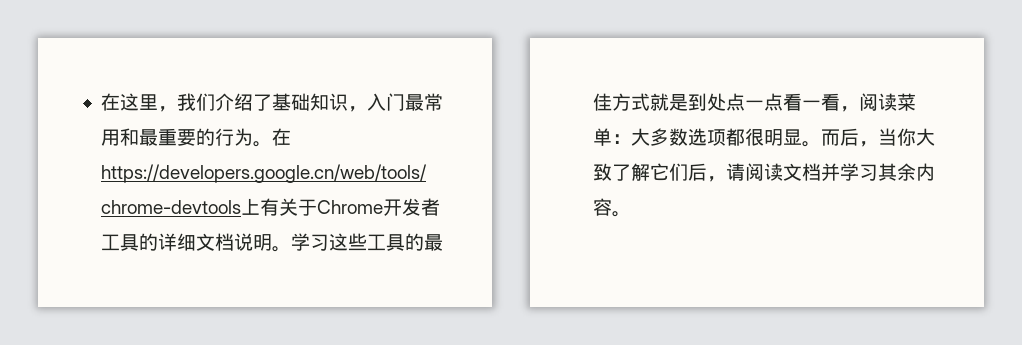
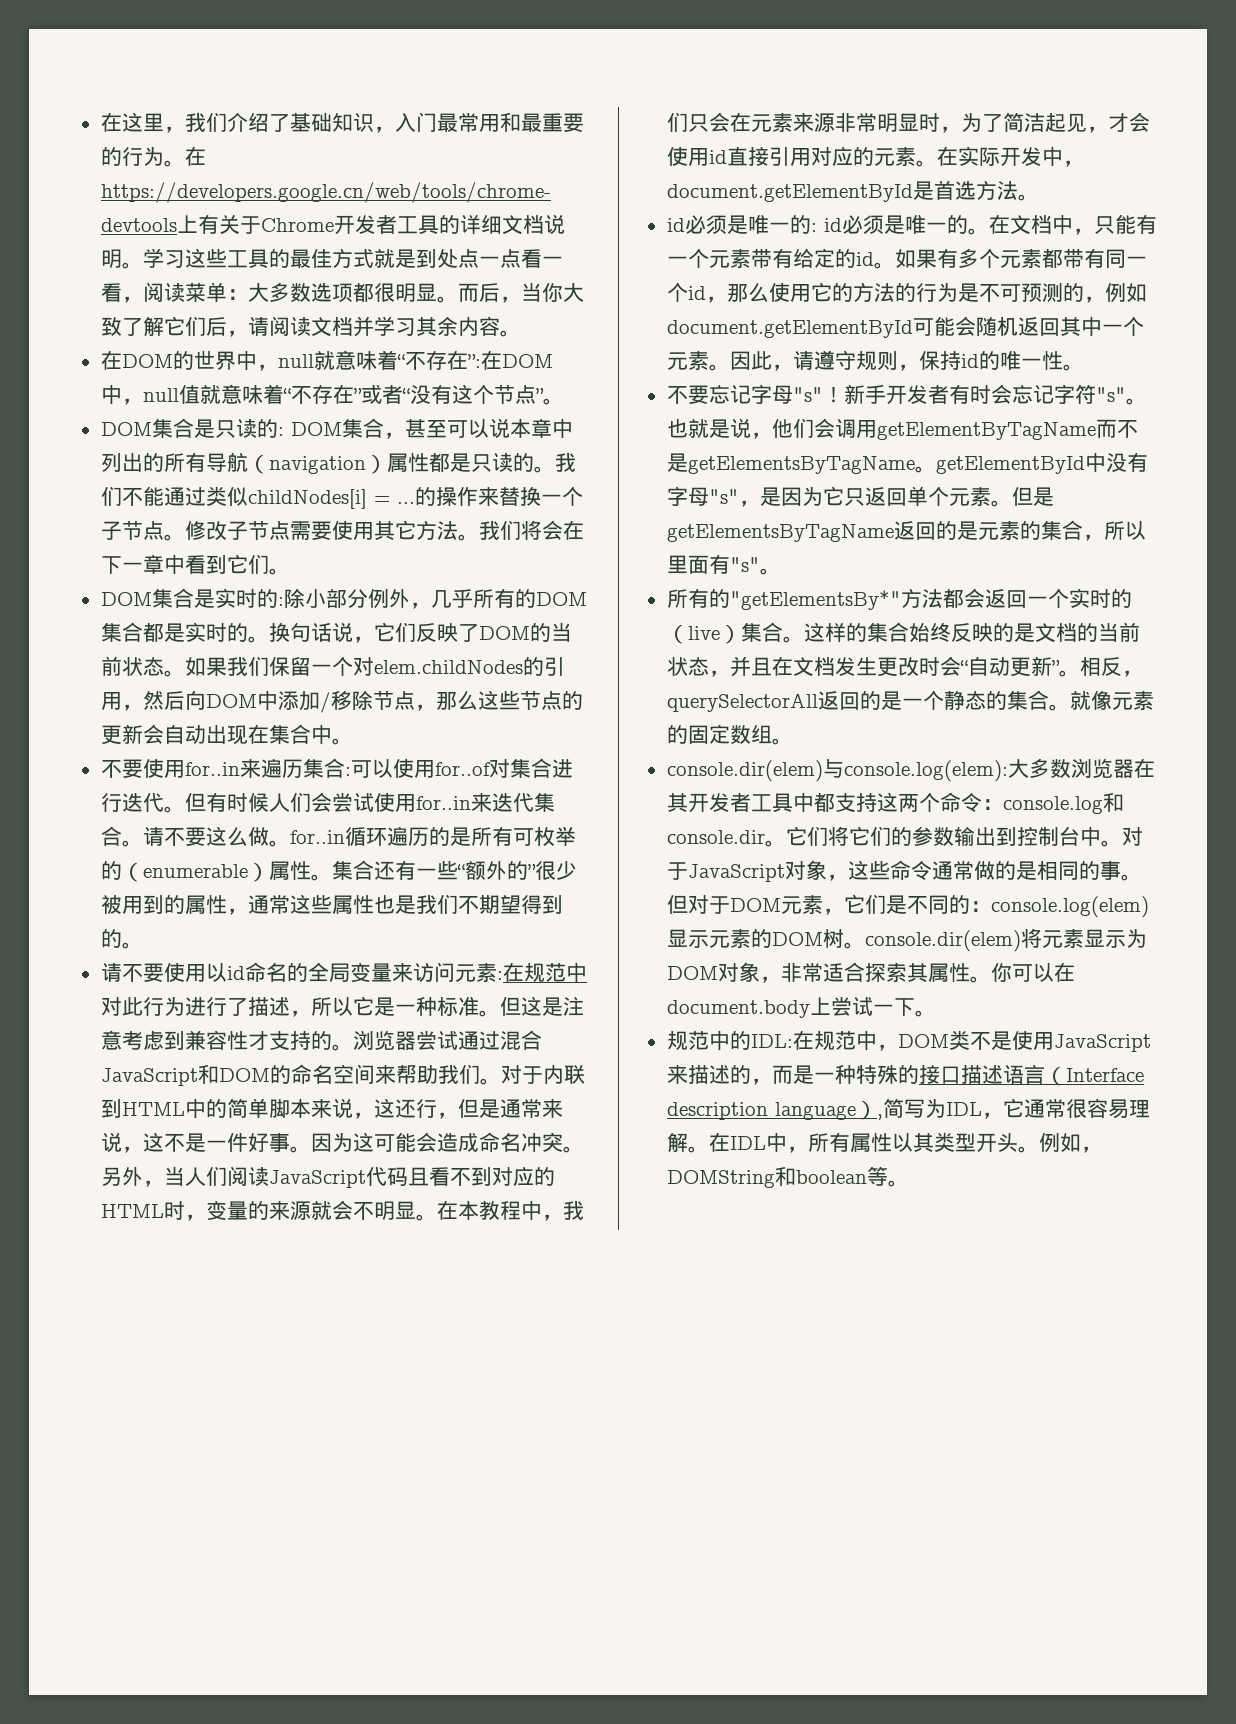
+ 在DOM的世界中，null就意味着“不存在”:在DOM中，null值就意味着“不存在”或者“没有这个节点”。
+ DOM集合是只读的: DOM集合，甚至可以说本章中列出的所有导航（navigation）属性都是只读的。我们不能通过类似childNodes[i] = ...的操作来替换一个子节点。修改子节点需要使用其它方法。我们将会在下一章中看到它们。
+ DOM集合是实时的:除小部分例外，几乎所有的DOM集合都是实时的。换句话说，它们反映了DOM的当前状态。如果我们保留一个对elem.childNodes的引用，然后向DOM中添加/移除节点，那么这些节点的更新会自动出现在集合中。
+ 不要使用for..in来遍历集合:可以使用for..of对集合进行迭代。但有时候人们会尝试使用for..in来迭代集合。请不要这么做。for..in循环遍历的是所有可枚举的（enumerable）属性。集合还有一些“额外的”很少被用到的属性，通常这些属性也是我们不期望得到的。
+ 请不要使用以id命名的全局变量来访问元素:在规范中对此行为进行了描述，所以它是一种标准。但这是注意考虑到兼容性才支持的。浏览器尝试通过混合JavaScript和DOM的命名空间来帮助我们。对于内联到HTML中的简单脚本来说，这还行，但是通常来说，这不是一件好事。因为这可能会造成命名冲突。另外，当人们阅读JavaScript代码且看不到对应的HTML时，变量的来源就会不明显。在本教程中，我们只会在元素来源非常明显时，为了简洁起见，才会使用id直接引用对应的元素。在实际开发中，document.getElementById是首选方法。
+ id必须是唯一的: id必须是唯一的。在文档中，只能有一个元素带有给定的id。如果有多个元素都带有同一个id，那么使用它的方法的行为是不可预测的，例如document.getElementById可能会随机返回其中一个元素。因此，请遵守规则，保持id的唯一性。
+ 不要忘记字母"s"！新手开发者有时会忘记字符"s"。也就是说，他们会调用getElementByTagName而不是getElementsByTagName。getElementById中没有字母"s"，是因为它只返回单个元素。但是getElementsByTagName返回的是元素的集合，所以里面有"s"。
+ 所有的"getElementsBy*"方法都会返回一个实时的（live）集合。这样的集合始终反映的是文档的当前状态，并且在文档发生更改时会“自动更新”。相反，querySelectorAll返回的是一个静态的集合。就像元素的固定数组。
+ console.dir(elem)与console.log(elem):大多数浏览器在其开发者工具中都支持这两个命令：console.log和console.dir。它们将它们的参数输出到控制台中。对于JavaScript对象，这些命令通常做的是相同的事。但对于DOM元素，它们是不同的：console.log(elem)显示元素的DOM树。console.dir(elem)将元素显示为DOM对象，非常适合探索其属性。你可以在document.body上尝试一下。
+ 规范中的IDL:在规范中，DOM类不是使用JavaScript来描述的，而是一种特殊的接口描述语言（Interface description language）,简写为IDL，它通常很容易理解。在IDL中，所有属性以其类型开头。例如，DOMString和boolean等。

